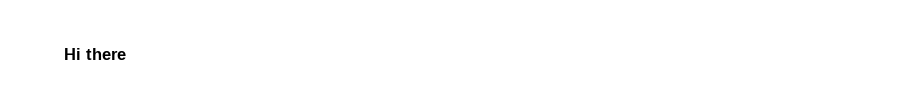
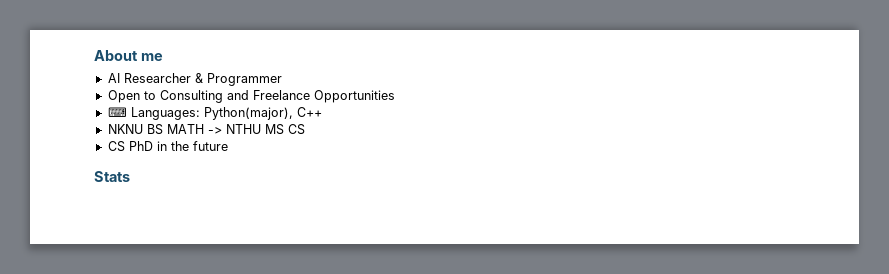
- Hi there
+ About me
+ AI Researcher & Programmer
+ Open to Consulting and Freelance Opportunities
+ ⌨ Languages: Python(major), C++
+ NKNU BS MATH -> NTHU MS CS
+ CS PhD in the future
+ Stats

